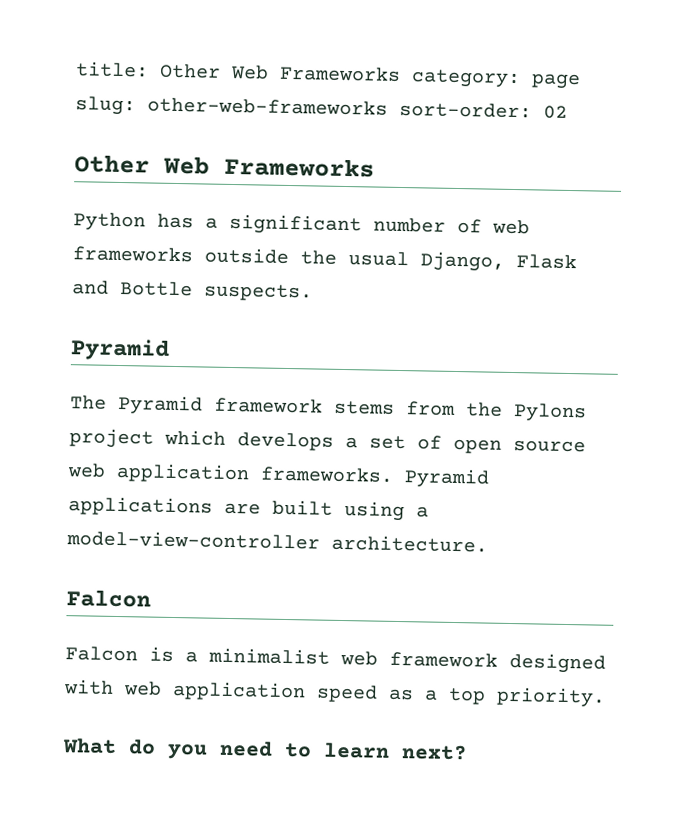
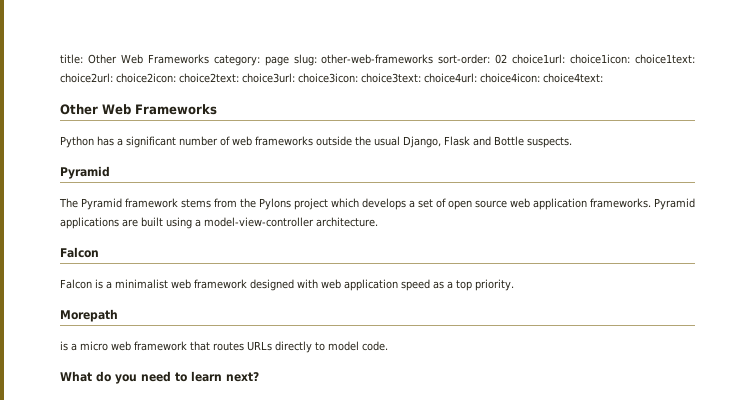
- title: Other Web Frameworks category: page slug: other-web-frameworks sort-order: 02
+ title: Other Web Frameworks category: page slug: other-web-frameworks sort-order: 02 choice1url: choice1icon: choice1text: choice2url: choice2icon: choice2text: choice3url: choice3icon: choice3text: choice4url: choice4icon: choice4text:
+ Morepath
+ is a micro web framework that routes URLs directly to model code.

